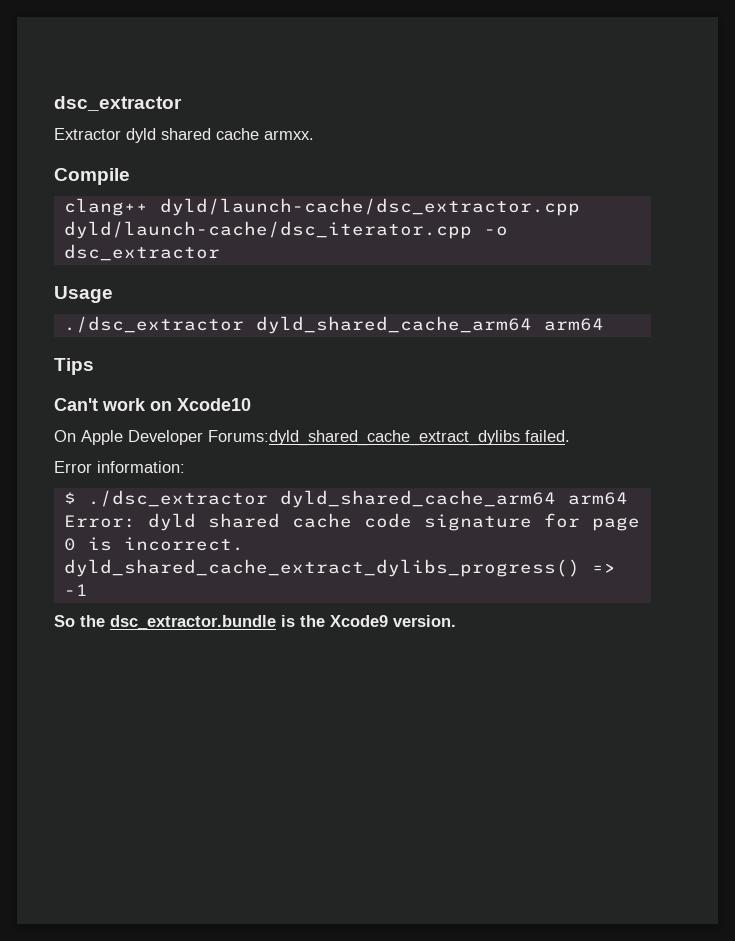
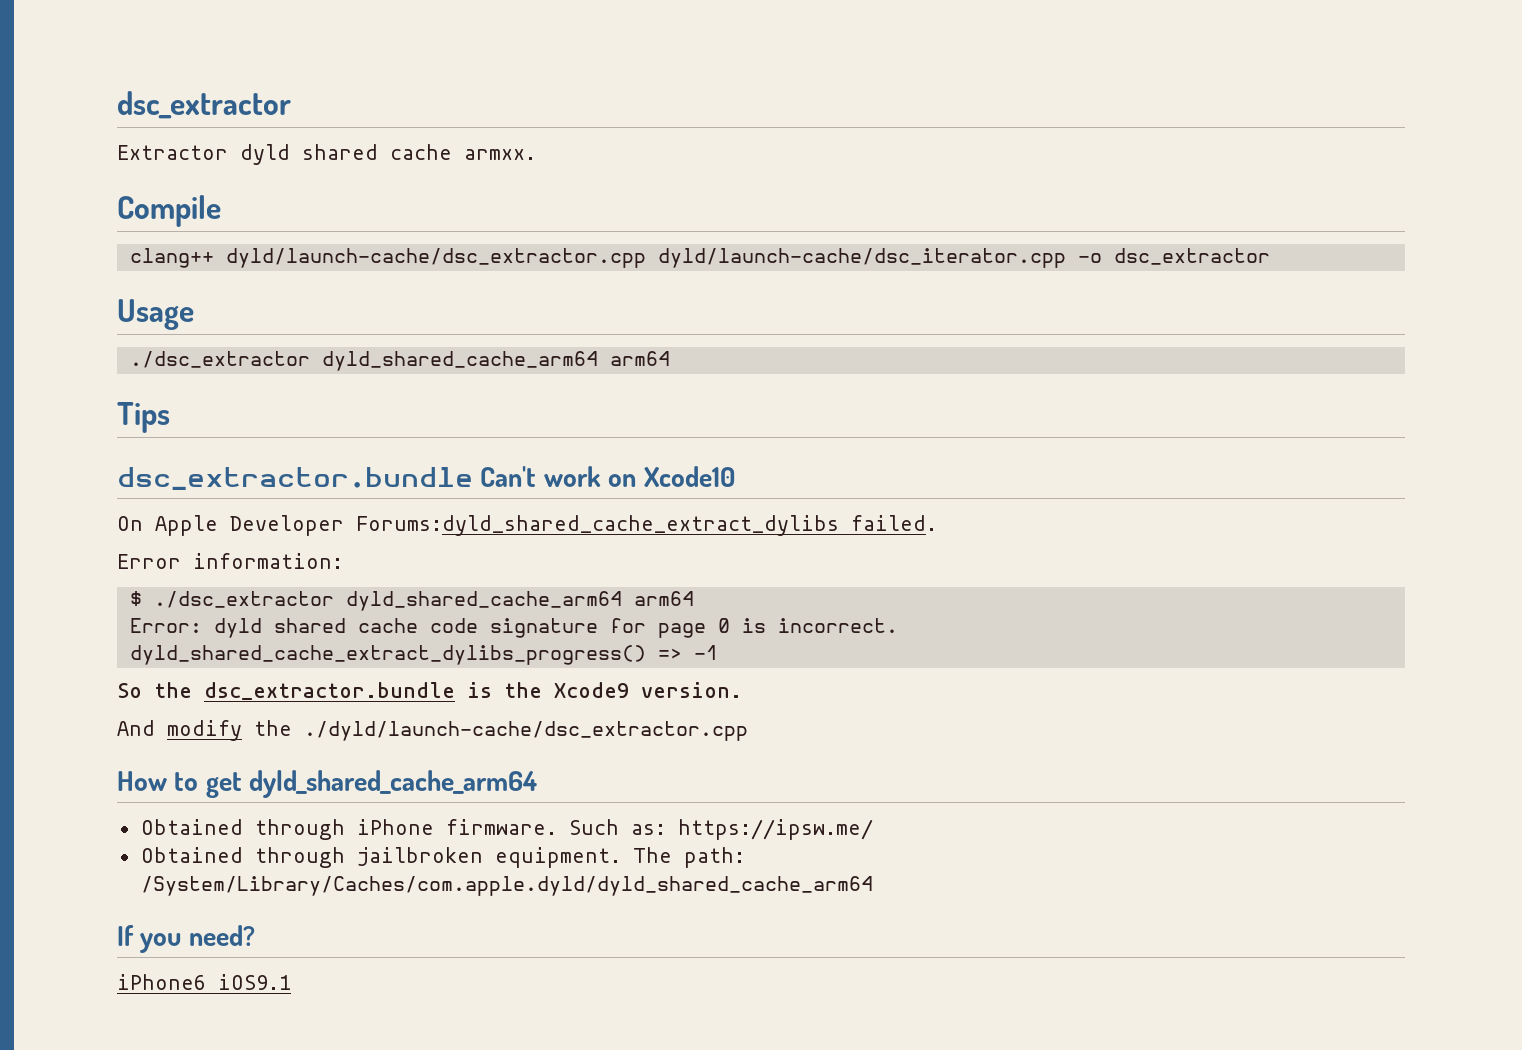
- Can't work on Xcode10
+ dsc_extractor.bundle Can't work on Xcode10
+ And modify the ./dyld/launch-cache/dsc_extractor.cpp
+ How to get dyld_shared_cache_arm64
+ Obtained through iPhone firmware. Such as: https://ipsw.me/
+ Obtained through jailbroken equipment. The path: /System/Library/Caches/com.apple.dyld/dyld_shared_cache_arm64
+ If you need?
+ iPhone6 iOS9.1

